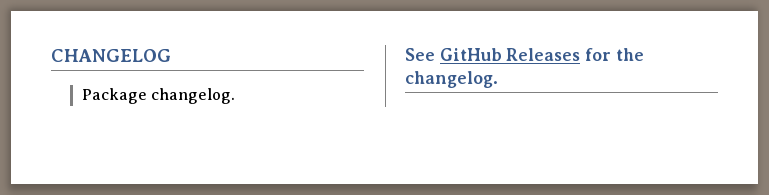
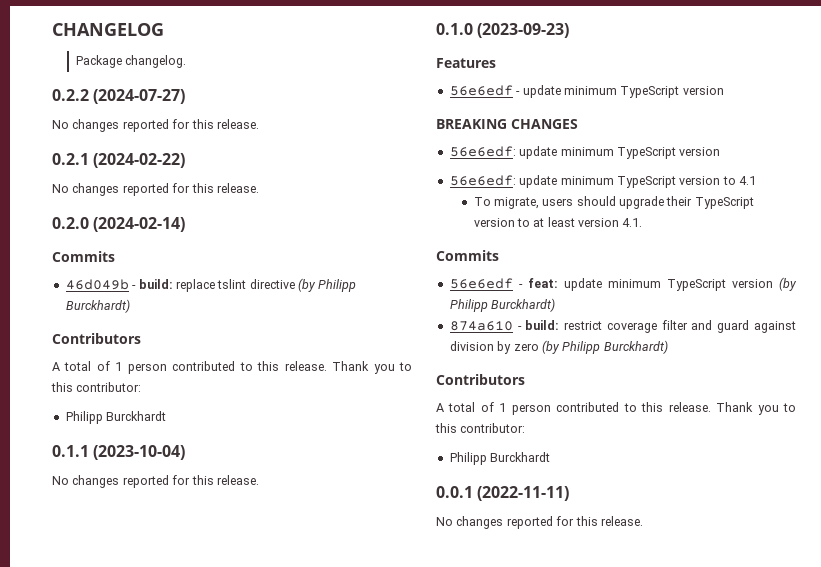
- See GitHub Releases for the changelog.
+ 0.2.2 (2024-07-27)
+ No changes reported for this release.
+ 0.2.1 (2024-02-22)
+ No changes reported for this release.
+ 0.2.0 (2024-02-14)
+ Commits
+ 46d049b - build: replace tslint directive (by Philipp Burckhardt)
+ Contributors
+ A total of 1 person contributed to this release. Thank you to this contributor:
+ Philipp Burckhardt
+ 0.1.1 (2023-10-04)
+ No changes reported for this release.
+ 0.1.0 (2023-09-23)
+ Features
+ 56e6edf - update minimum TypeScript version
+ BREAKING CHANGES
+ 56e6edf: update minimum TypeScript version
+ 56e6edf: update minimum TypeScript version to 4.1
+ To migrate, users should upgrade their TypeScript version to at least version 4.1.
+ Commits
+ 56e6edf - feat: update minimum TypeScript version (by Philipp Burckhardt)
+ 874a610 - build: restrict coverage filter and guard against division by zero (by Philipp Burckhardt)
+ Contributors
+ A total of 1 person contributed to this release. Thank you to this contributor:
+ Philipp Burckhardt
+ 0.0.1 (2022-11-11)
+ No changes reported for this release.

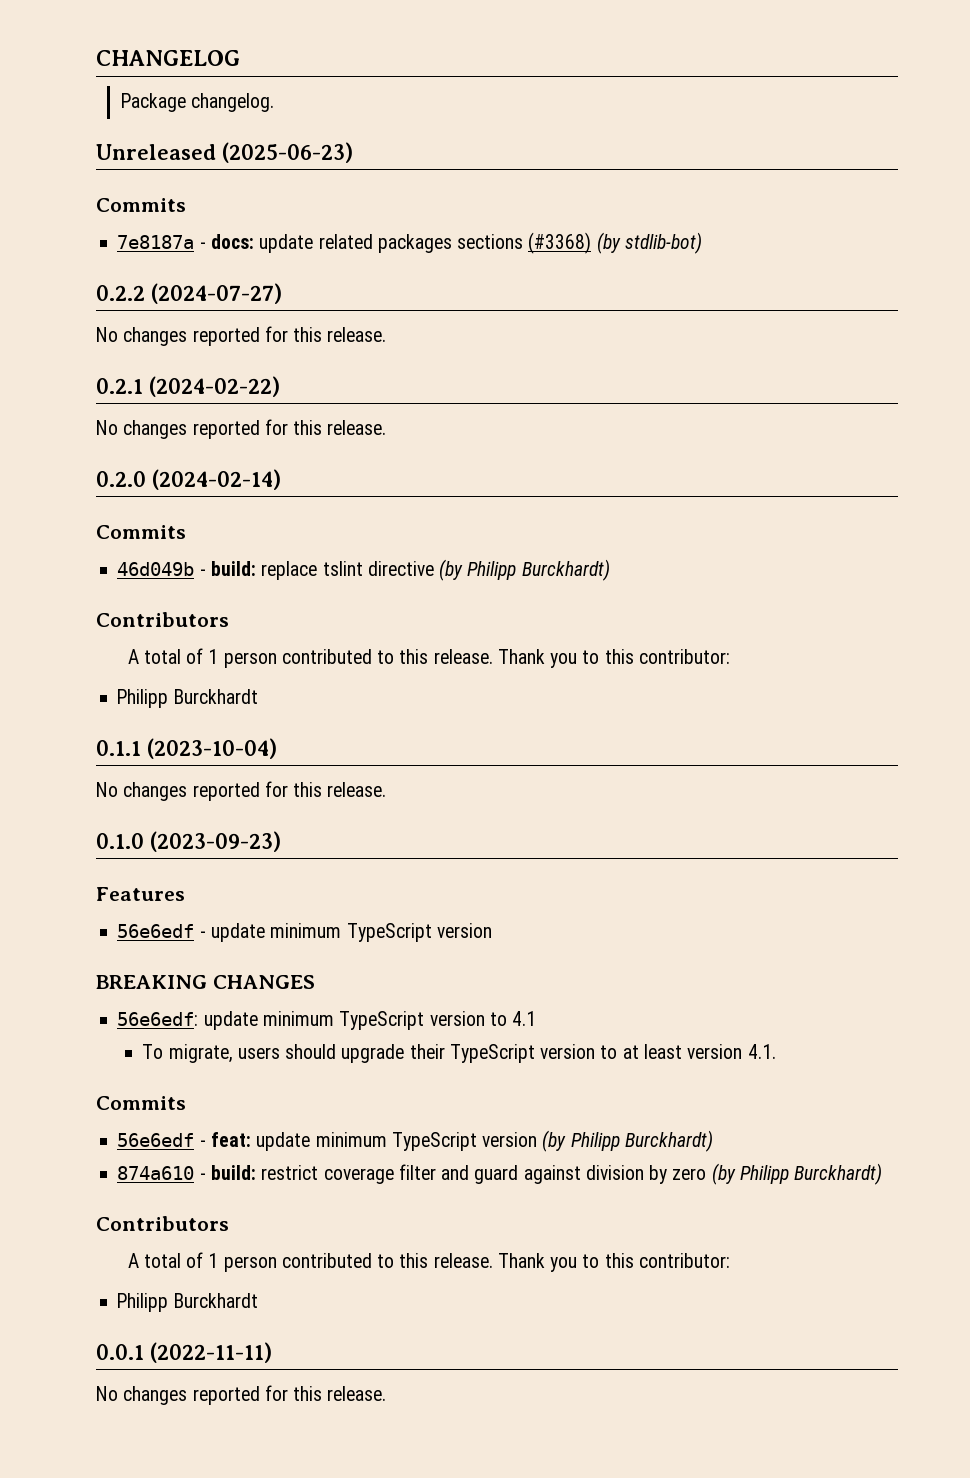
+ Unreleased (2025-06-23)
+ Commits
+ 7e8187a - docs: update related packages sections (#3368) (by stdlib-bot)
  BREAKING CHANGES
- 56e6edf: update minimum TypeScript version

